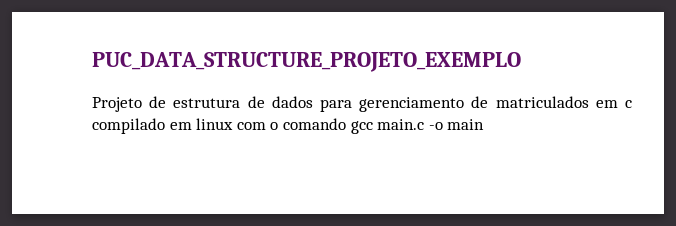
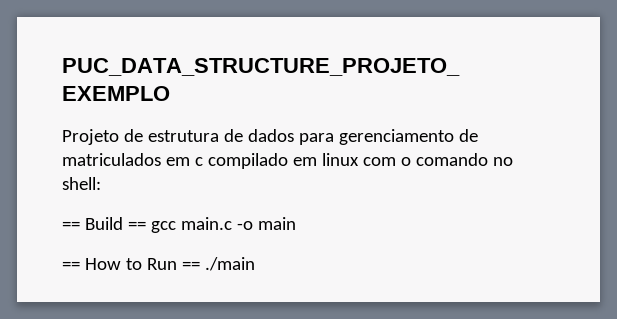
- Projeto de estrutura de dados para gerenciamento de matriculados em c compilado em linux com o comando gcc main.c -o main
+ Projeto de estrutura de dados para gerenciamento de matriculados em c compilado em linux com o comando no shell:
+ == Build == gcc main.c -o main
+ == How to Run == ./main

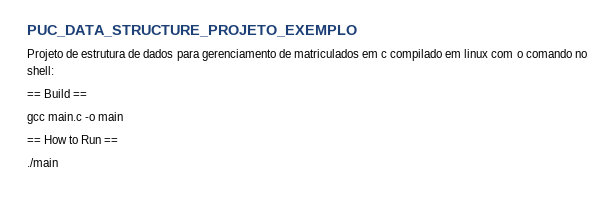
- == Build == gcc main.c -o main
+ == Build ==
+ gcc main.c -o main
- == How to Run == ./main
+ == How to Run ==
+ ./main

